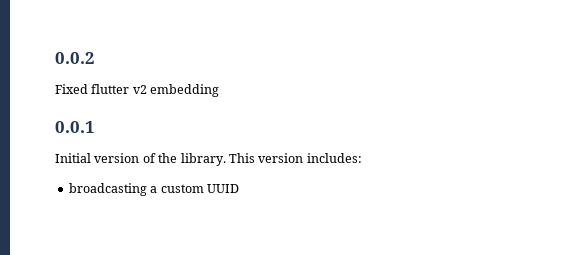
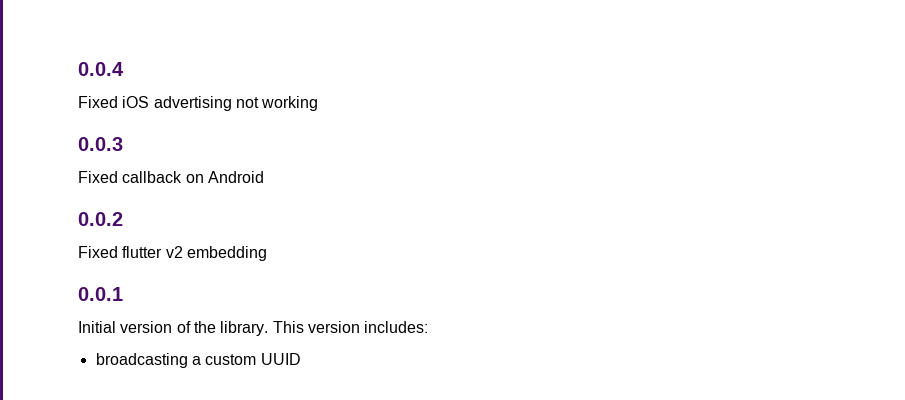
+ 0.0.4
+ Fixed iOS advertising not working
+ 0.0.3
+ Fixed callback on Android

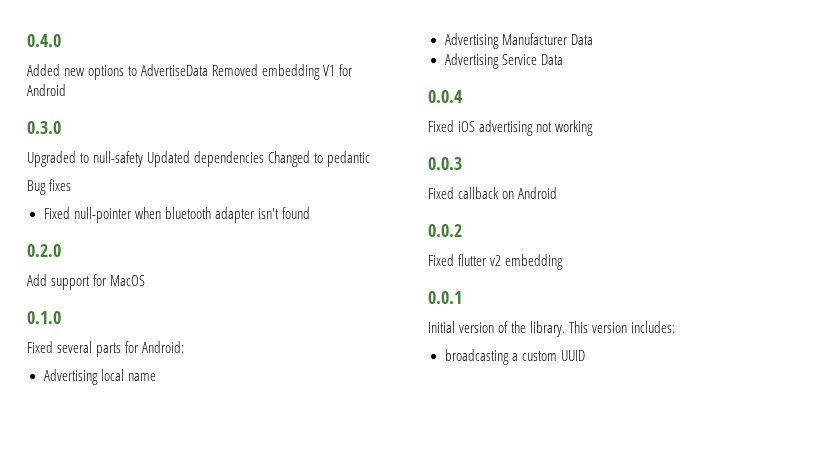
+ 0.4.0
+ Added new options to AdvertiseData Removed embedding V1 for Android
+ 0.3.0
+ Upgraded to null-safety Updated dependencies Changed to pedantic
+ Bug fixes
+ Fixed null-pointer when bluetooth adapter isn't found
+ 0.2.0
+ Add support for MacOS
+ 0.1.0
+ Fixed several parts for Android:
+ Advertising local name
+ Advertising Manufacturer Data
+ Advertising Service Data

